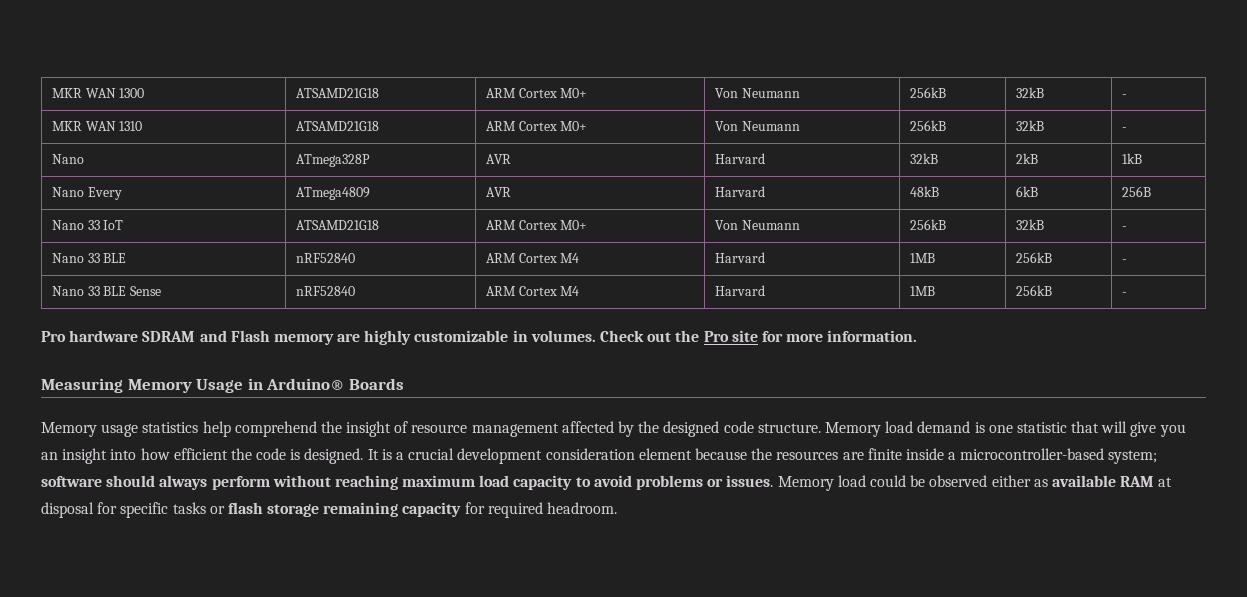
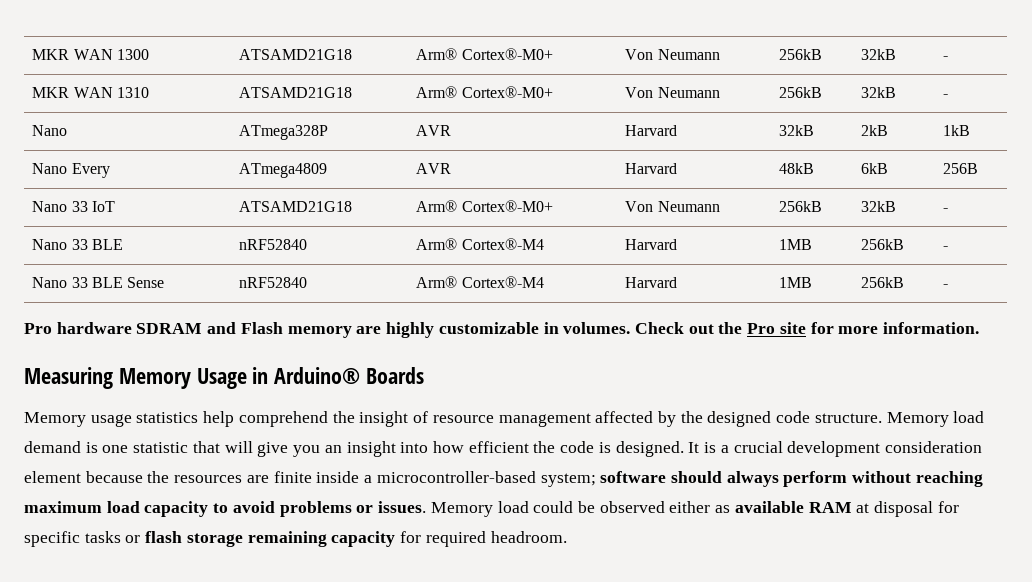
- MKR WAN 1300 | ATSAMD21G18 | ARM Cortex M0+ | Von Neumann | 256kB | 32kB | -
+ MKR WAN 1300 | ATSAMD21G18 | Arm® Cortex®-M0+ | Von Neumann | 256kB | 32kB | -
- MKR WAN 1310 | ATSAMD21G18 | ARM Cortex M0+ | Von Neumann | 256kB | 32kB | -
+ MKR WAN 1310 | ATSAMD21G18 | Arm® Cortex®-M0+ | Von Neumann | 256kB | 32kB | -
- Nano 33 IoT | ATSAMD21G18 | ARM Cortex M0+ | Von Neumann | 256kB | 32kB | -
+ Nano 33 IoT | ATSAMD21G18 | Arm® Cortex®-M0+ | Von Neumann | 256kB | 32kB | -
- Nano 33 BLE | nRF52840 | ARM Cortex M4 | Harvard | 1MB | 256kB | -
+ Nano 33 BLE | nRF52840 | Arm® Cortex®-M4 | Harvard | 1MB | 256kB | -
- Nano 33 BLE Sense | nRF52840 | ARM Cortex M4 | Harvard | 1MB | 256kB | -
+ Nano 33 BLE Sense | nRF52840 | Arm® Cortex®-M4 | Harvard | 1MB | 256kB | -

